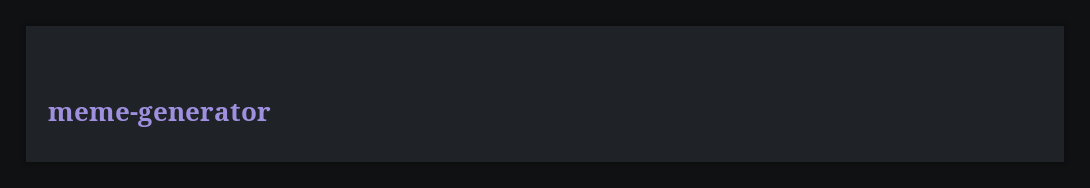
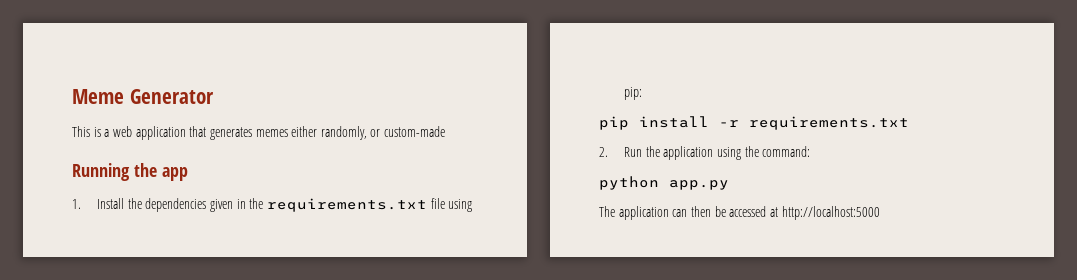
- meme-generator
+ Meme Generator
+ This is a web application that generates memes either randomly, or custom-made
+ Running the app
+ 1. Install the dependencies given in the requirements.txt file using pip:
+ pip install -r requirements.txt
+ 2. Run the application using the command:
+ python app.py
+ The application can then be accessed at http://localhost:5000

